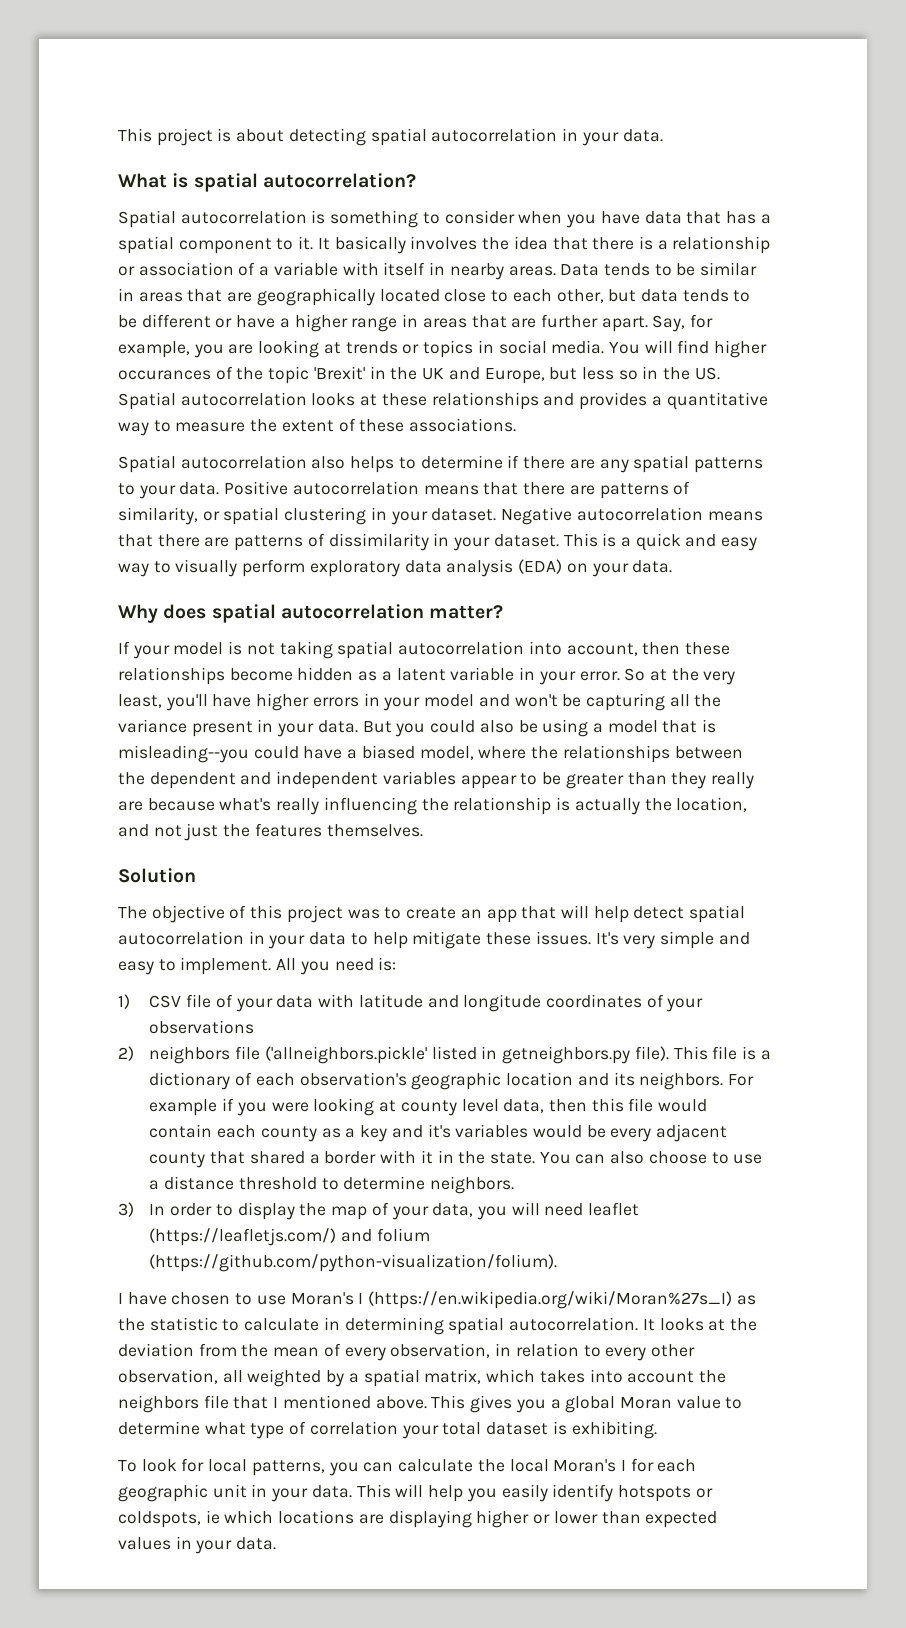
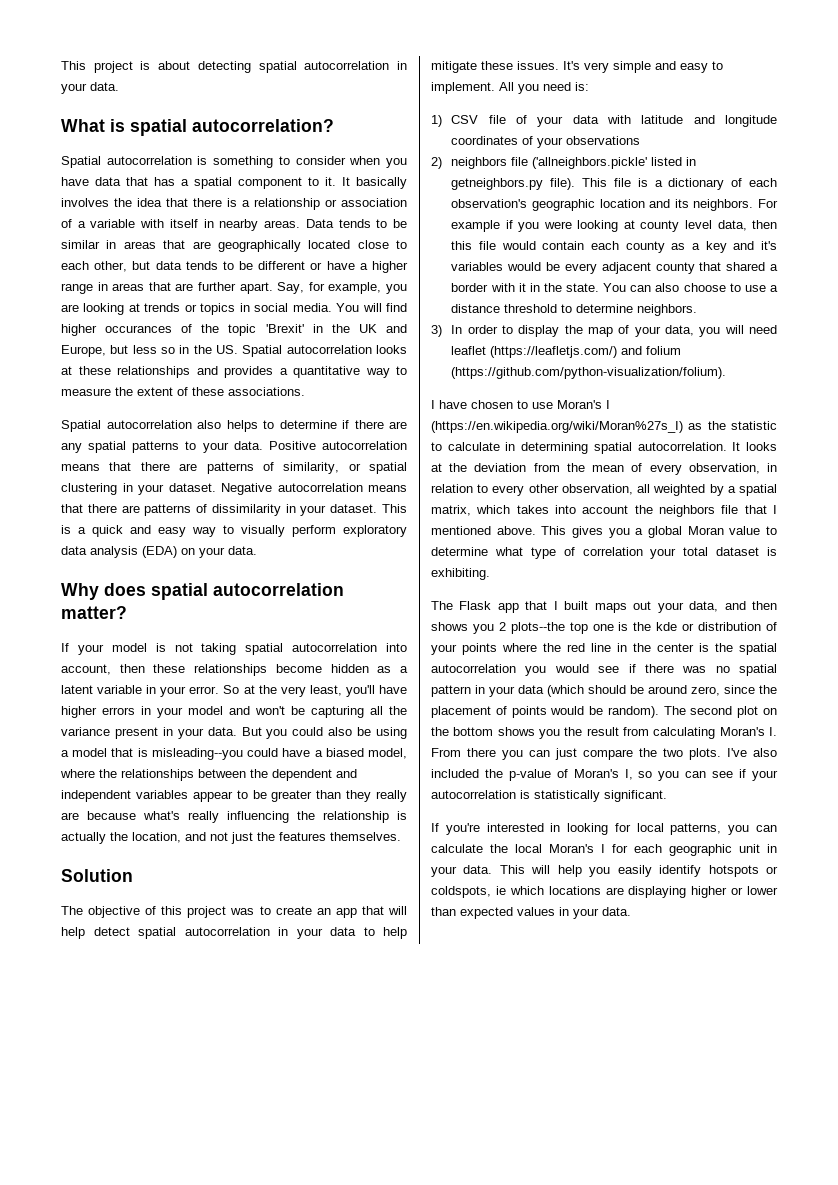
- To look for local patterns, you can calculate the local Moran's I for each geographic unit in your data.
+ The Flask app that I built maps out your data, and then shows you 2 plots--the top one is the kde or distribution of your points where the red line in the center is the spatial autocorrelation you would see if there was no spatial pattern in your data (which should be around zero, since the placement of points would be random). The second plot on the bottom shows you the result from calculating Moran's I. From there you can just compare the two plots. I've also included the p-value of Moran's I, so you can see if your autocorrelation is statistically significant.
+ If you're interested in looking for local patterns, you can calculate the local Moran's I for each geographic unit in your data.

